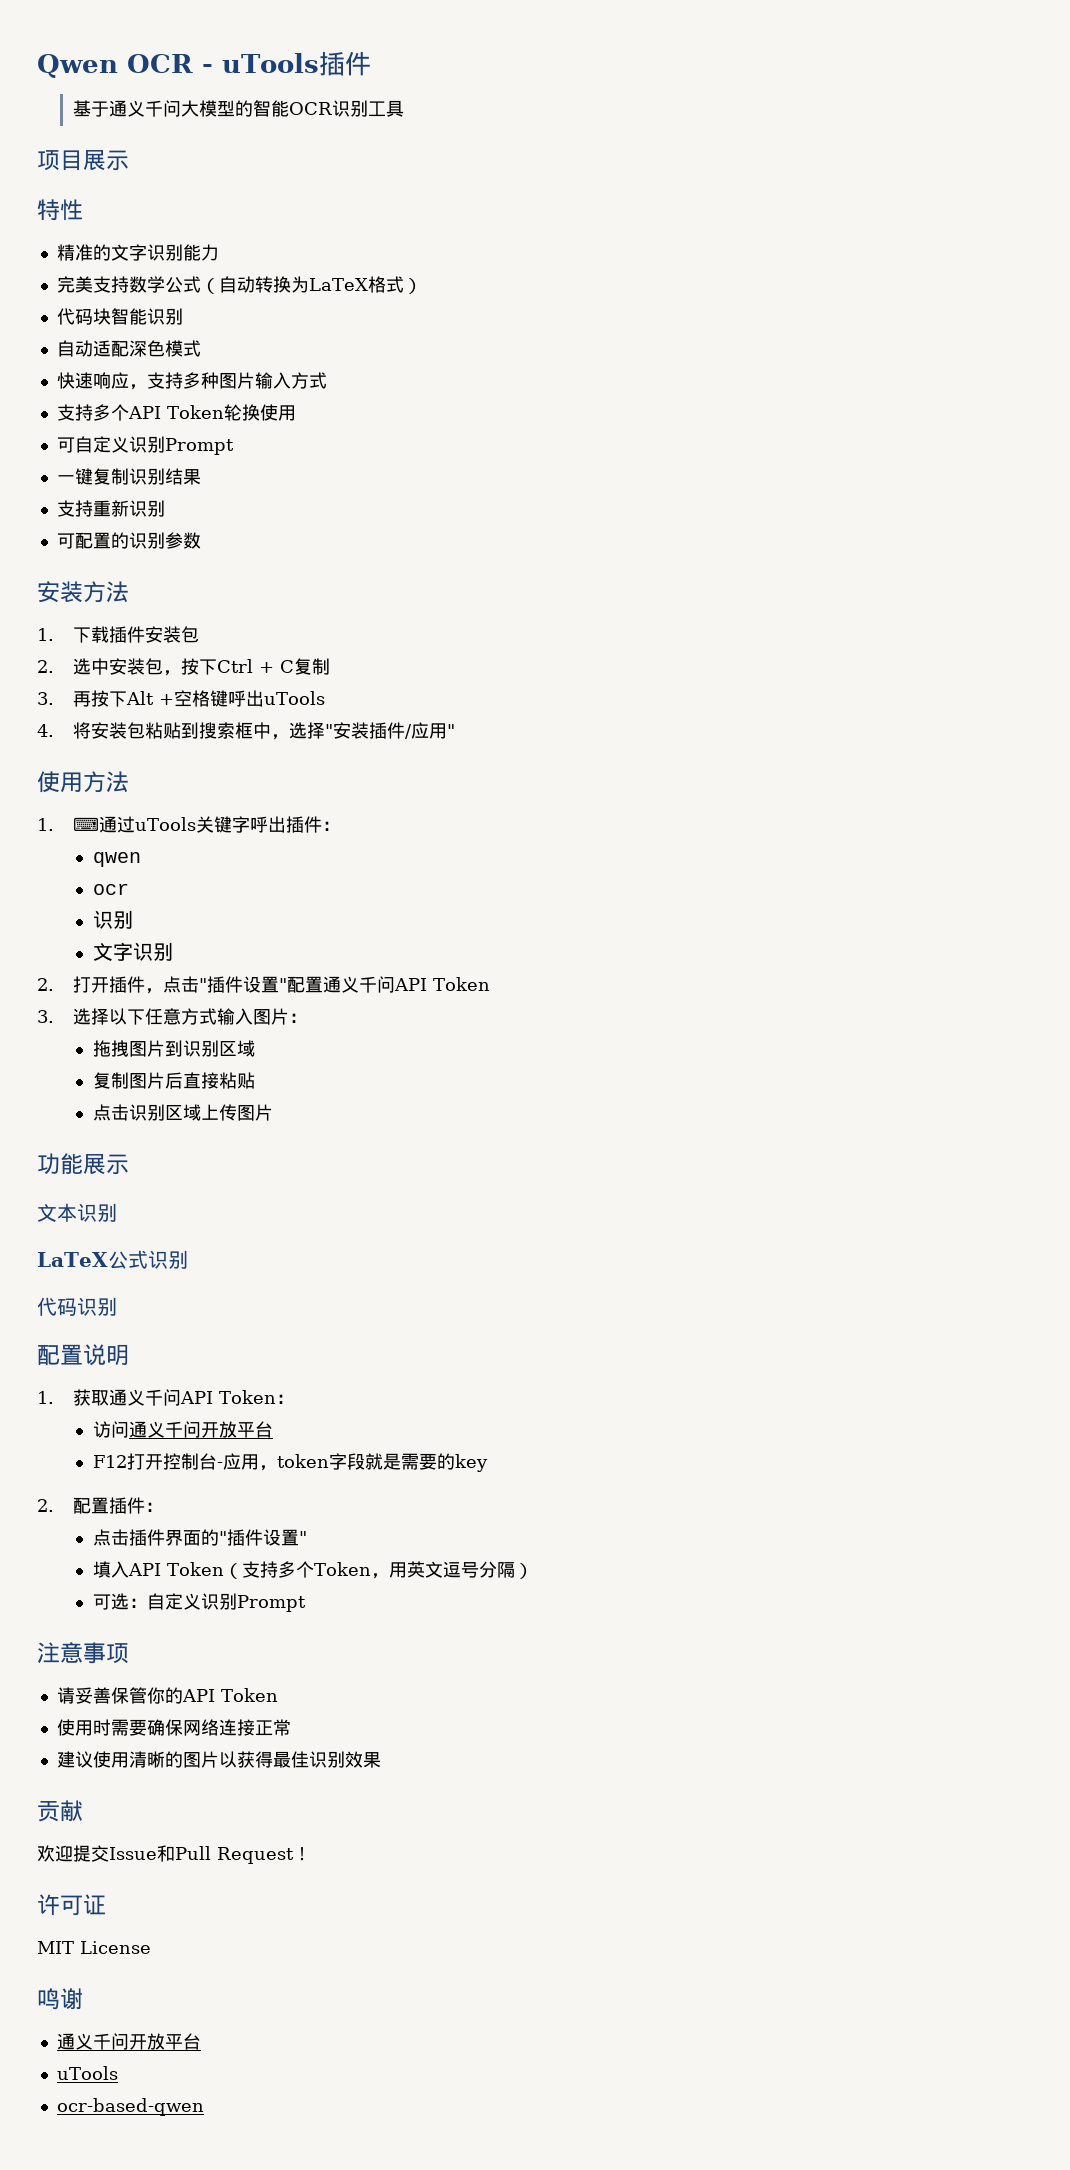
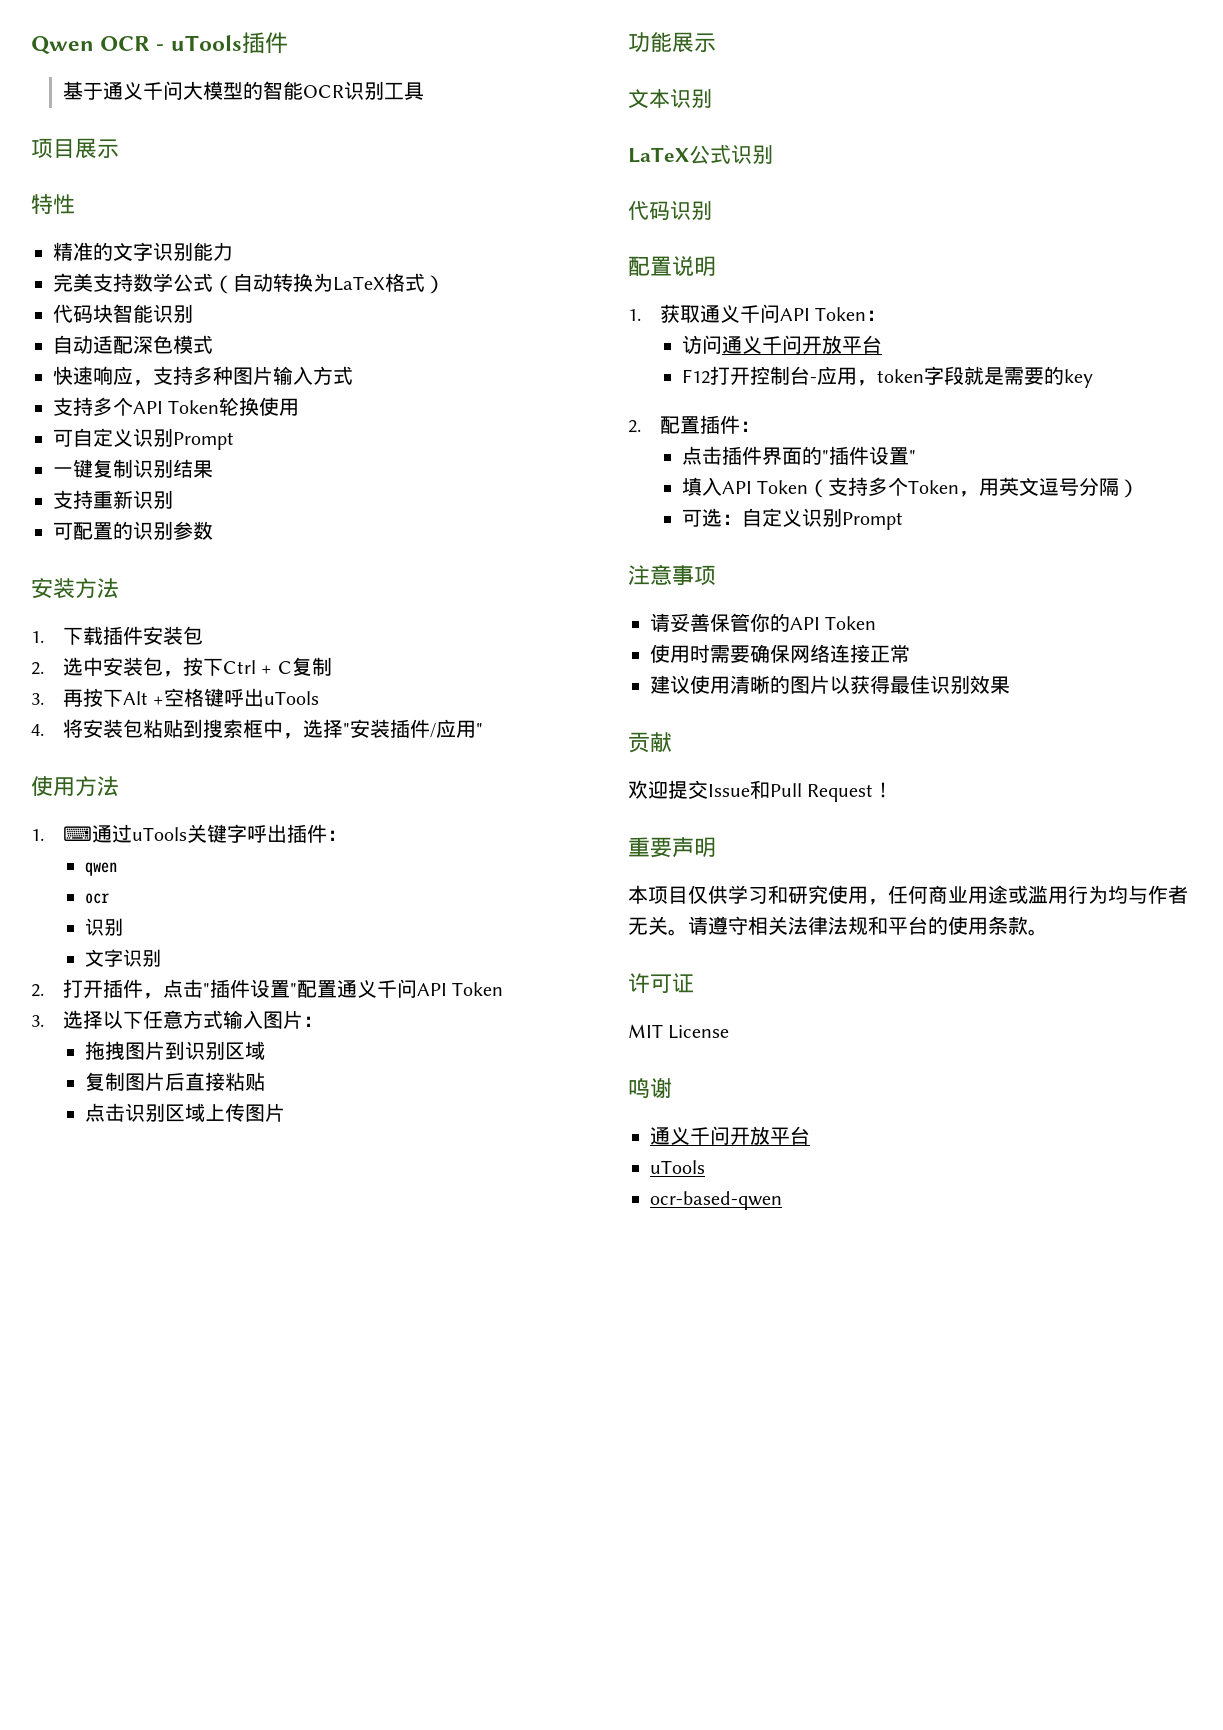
+ 重要声明
+ 本项目仅供学习和研究使用，任何商业用途或滥用行为均与作者无关。请遵守相关法律法规和平台的使用条款。

